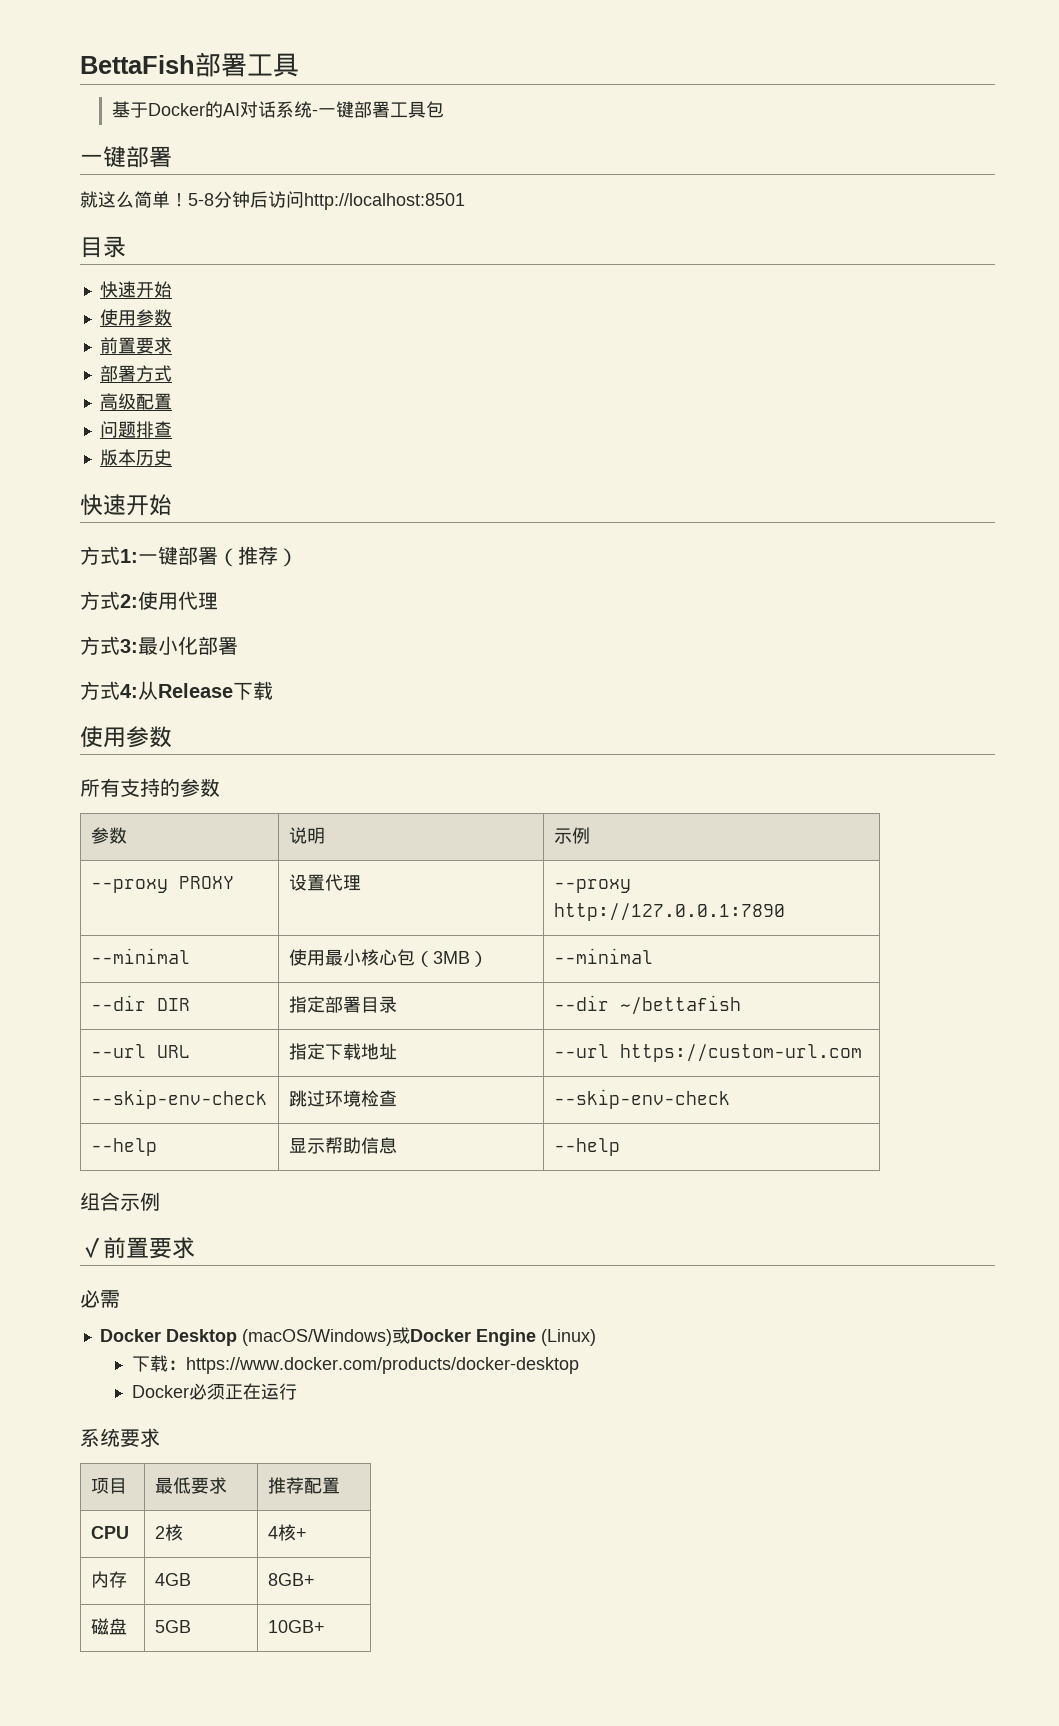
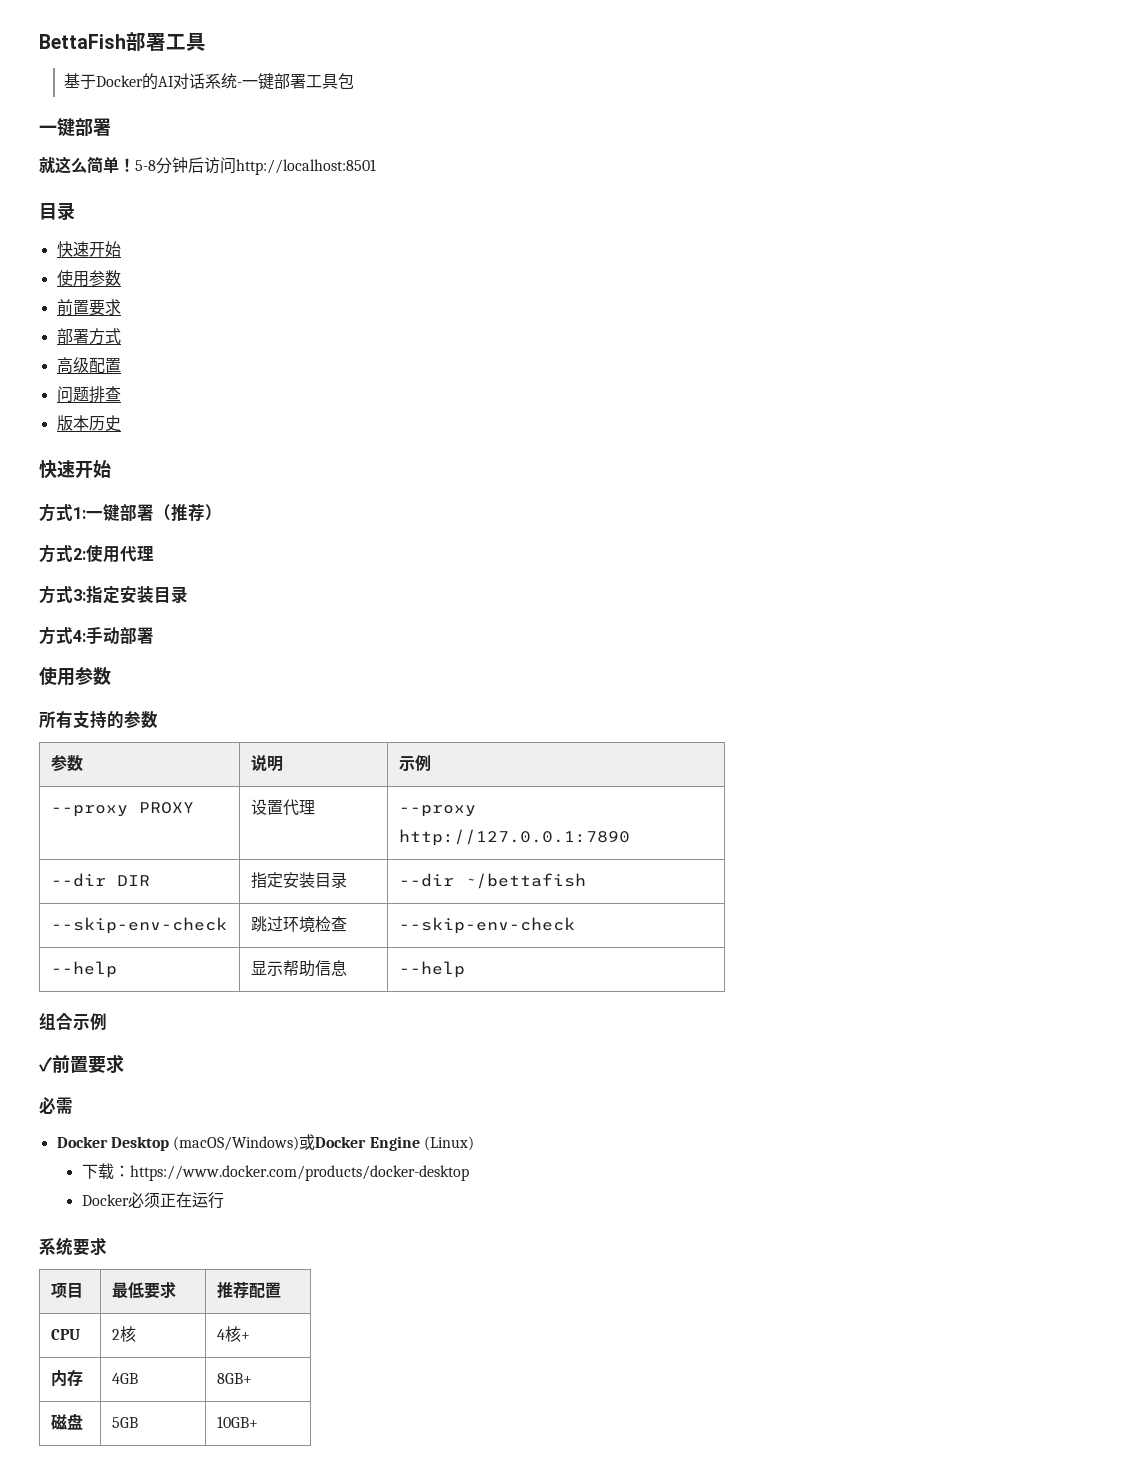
- 方式3:最小化部署
+ 方式3:指定安装目录
- 方式4:从Release下载
+ 方式4:手动部署
- --minimal | 使用最小核心包（3MB） | --minimal
- --dir DIR | 指定部署目录 | --dir ~/bettafish
+ --dir DIR | 指定安装目录 | --dir ~/bettafish
- --url URL | 指定下载地址 | --url https://custom-url.com

